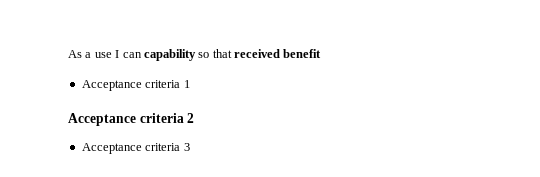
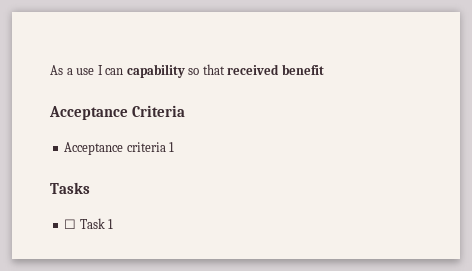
+ Acceptance Criteria
- Acceptance criteria 2
- Acceptance criteria 3
+ Tasks
+ ☐ Task 1

